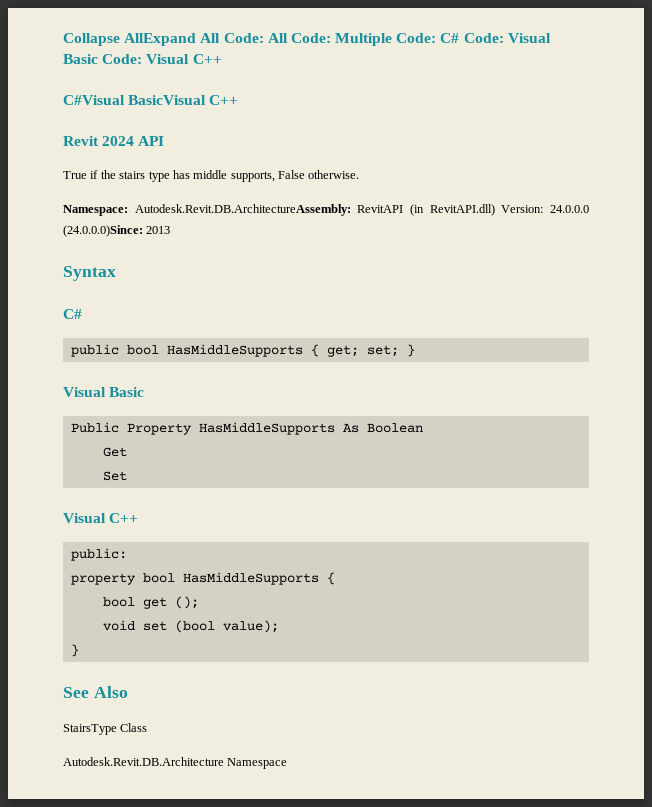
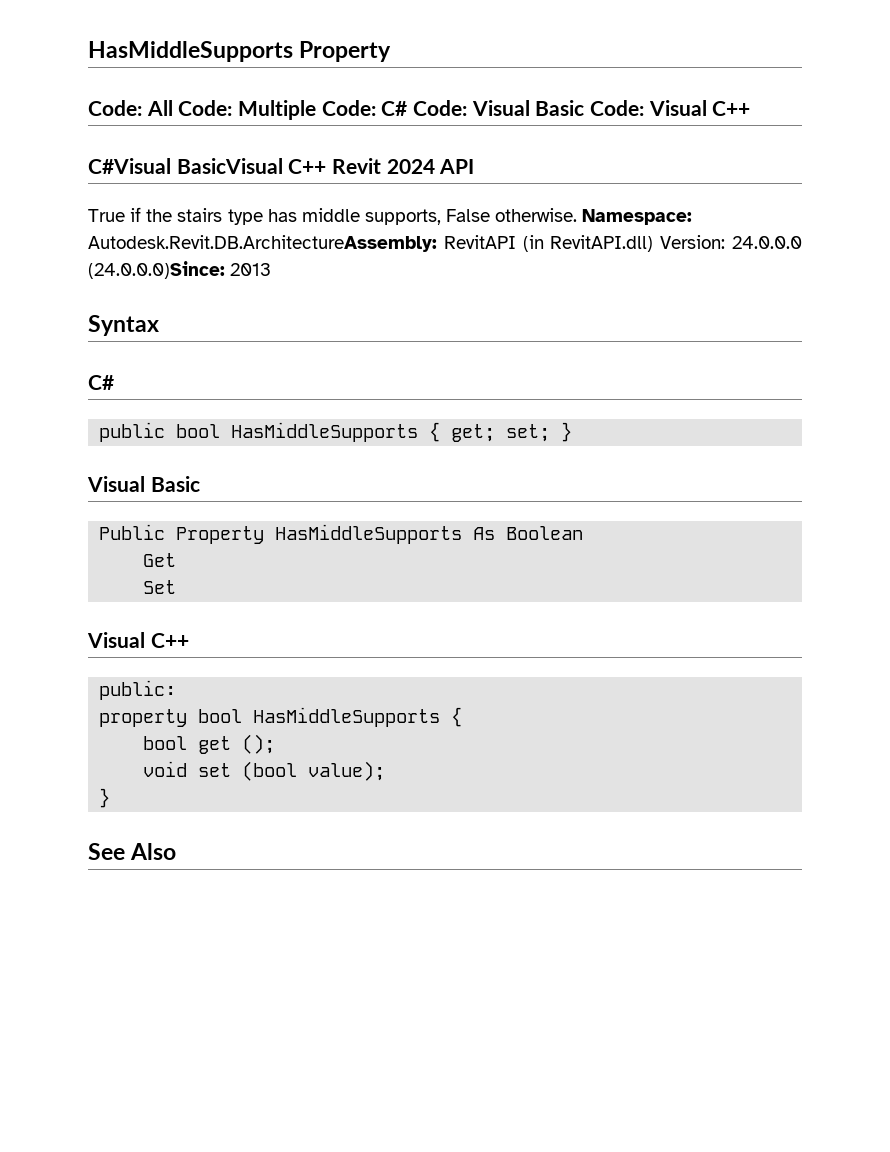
- Collapse AllExpand All Code: All Code: Multiple Code: C# Code: Visual Basic Code: Visual C++
+ HasMiddleSupports Property
+ Code: All Code: Multiple Code: C# Code: Visual Basic Code: Visual C++
- C#Visual BasicVisual C++
- Revit 2024 API
+ C#Visual BasicVisual C++ Revit 2024 API
- True if the stairs type has middle supports, False otherwise.
- Namespace: Autodesk.Revit.DB.ArchitectureAssembly: RevitAPI (in RevitAPI.dll) Version: 24.0.0.0 (24.0.0.0)Since: 2013
+ True if the stairs type has middle supports, False otherwise. Namespace: Autodesk.Revit.DB.ArchitectureAssembly: RevitAPI (in RevitAPI.dll) Version: 24.0.0.0 (24.0.0.0)Since: 2013
- StairsType Class
- Autodesk.Revit.DB.Architecture Namespace

